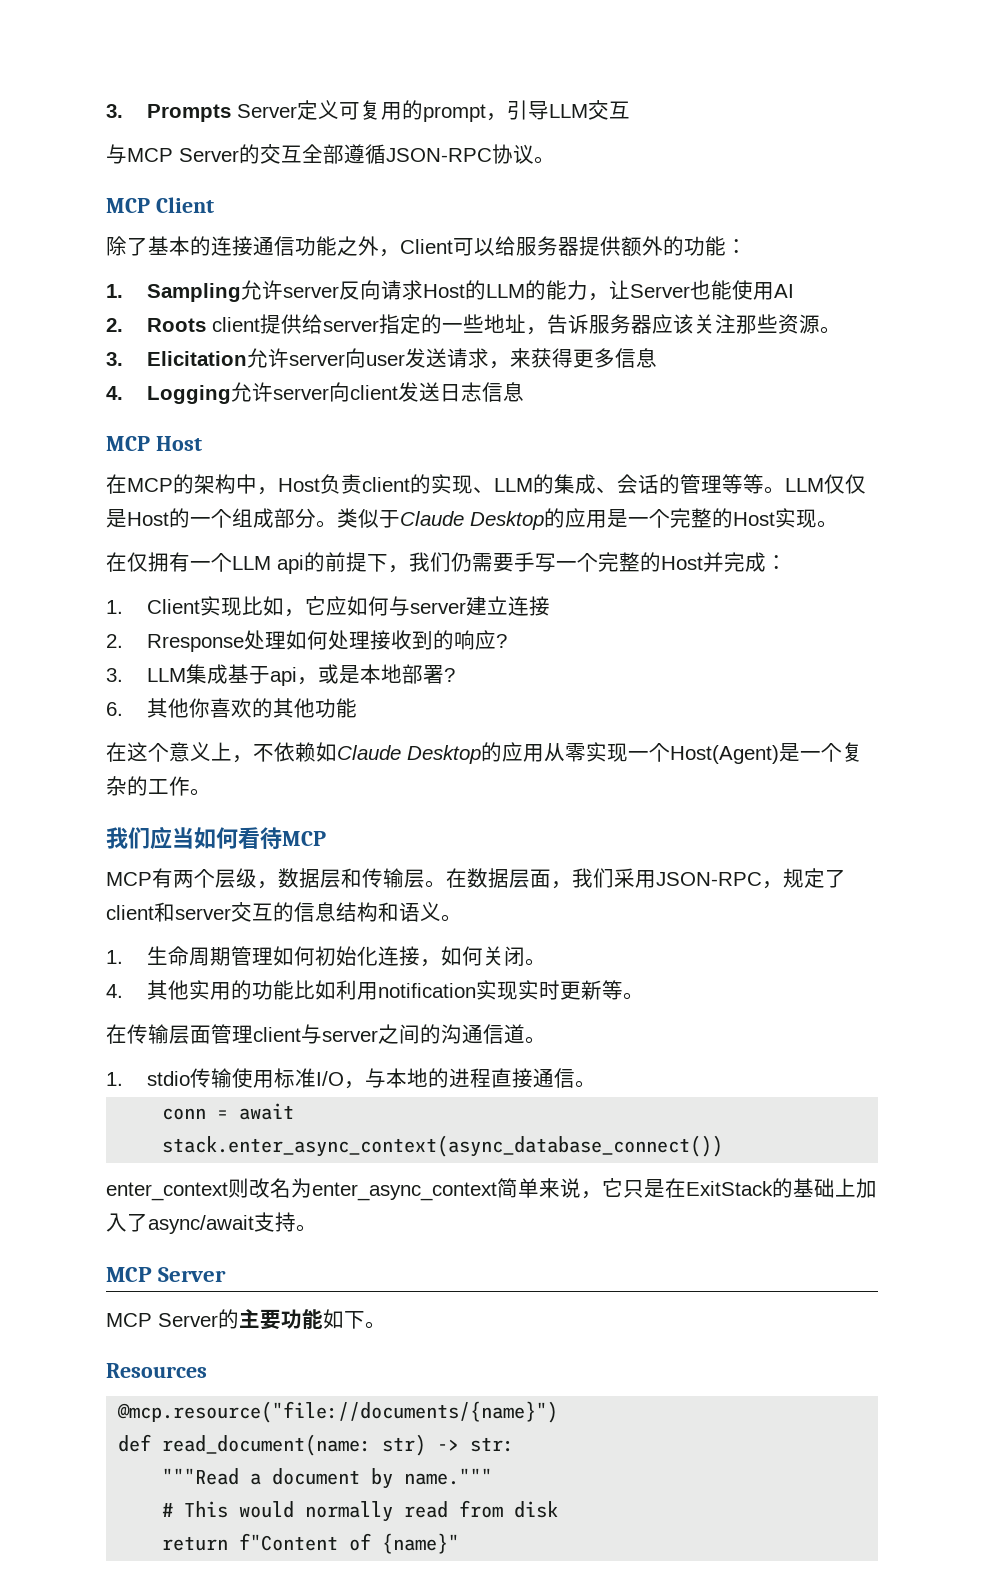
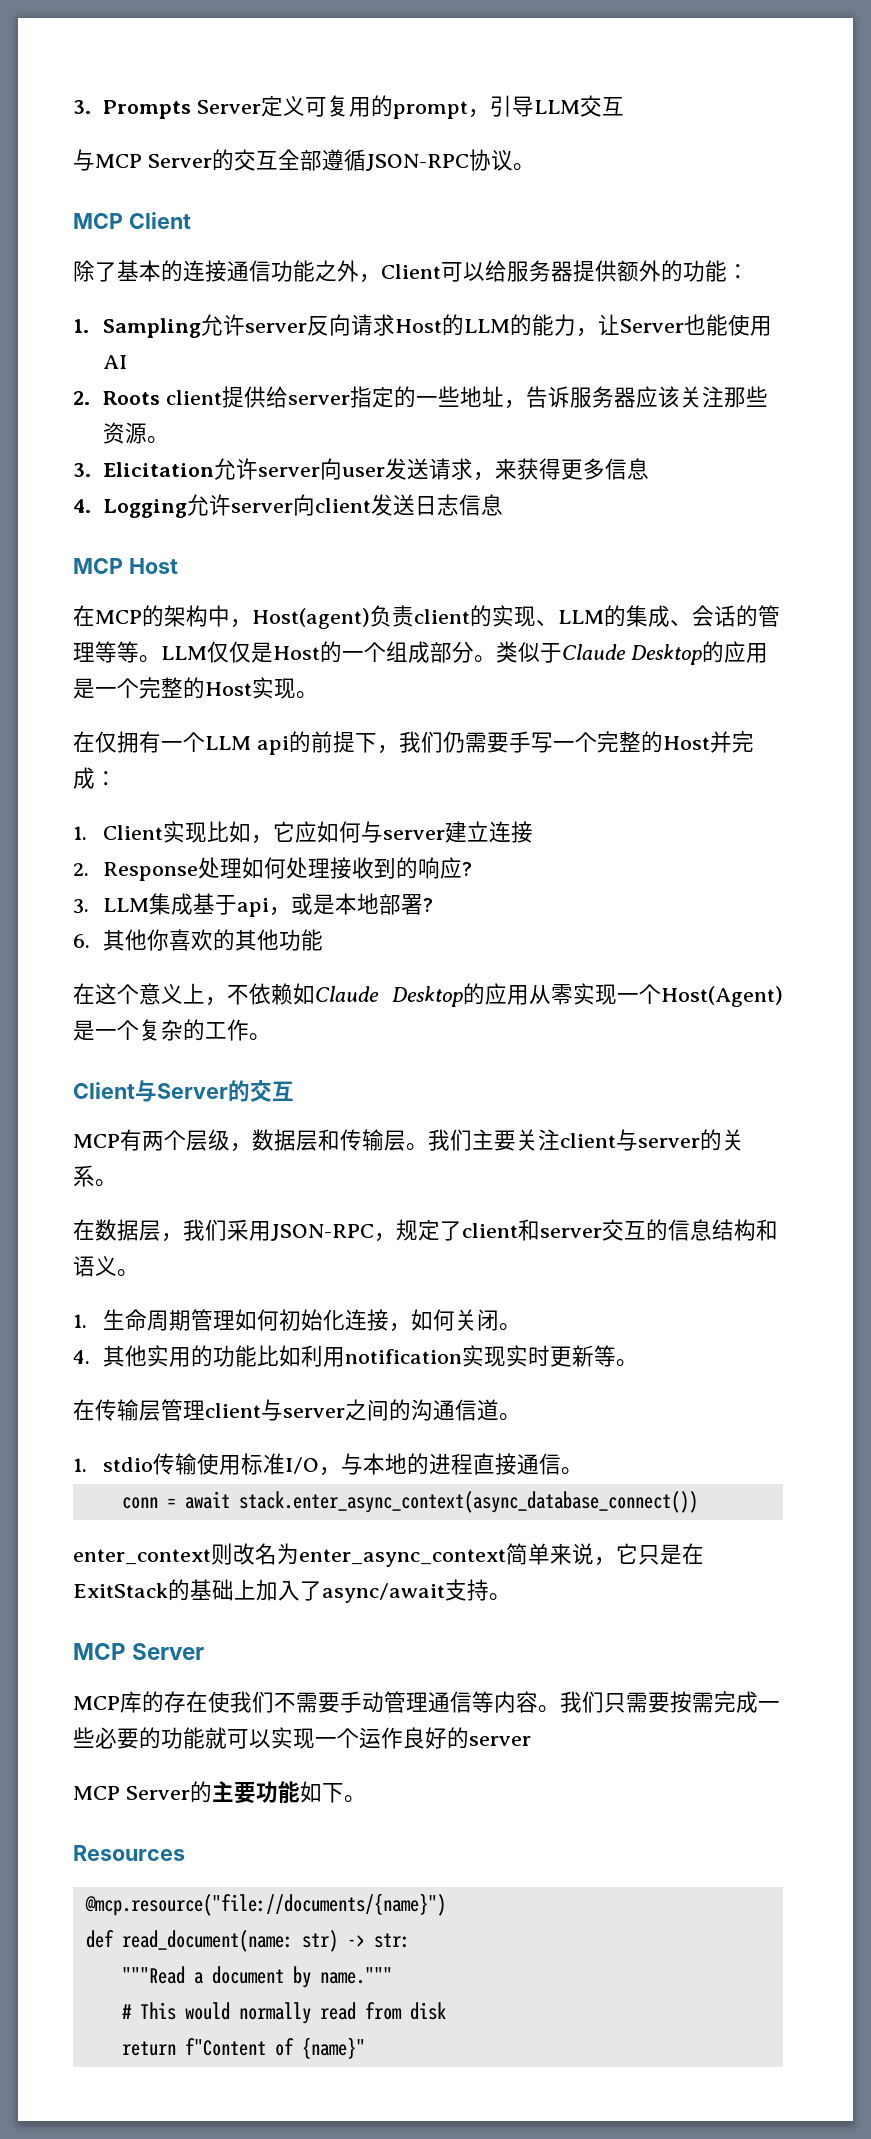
- 在MCP的架构中，Host负责client的实现、LLM的集成、会话的管理等等。
+ 在MCP的架构中，Host(agent)负责client的实现、LLM的集成、会话的管理等等。
- 2. Rresponse处理如何处理接收到的响应?
+ 2. Response处理如何处理接收到的响应?
- 我们应当如何看待MCP
+ Client与Server的交互
- MCP有两个层级，数据层和传输层。在数据层面，我们采用JSON-RPC，规定了client和server交互的信息结构和语义。
+ MCP有两个层级，数据层和传输层。我们主要关注client与server的关系。
+ 在数据层，我们采用JSON-RPC，规定了client和server交互的信息结构和语义。
- 在传输层面管理client与server之间的沟通信道。
+ 在传输层管理client与server之间的沟通信道。
+ MCP库的存在使我们不需要手动管理通信等内容。我们只需要按需完成一些必要的功能就可以实现一个运作良好的server

